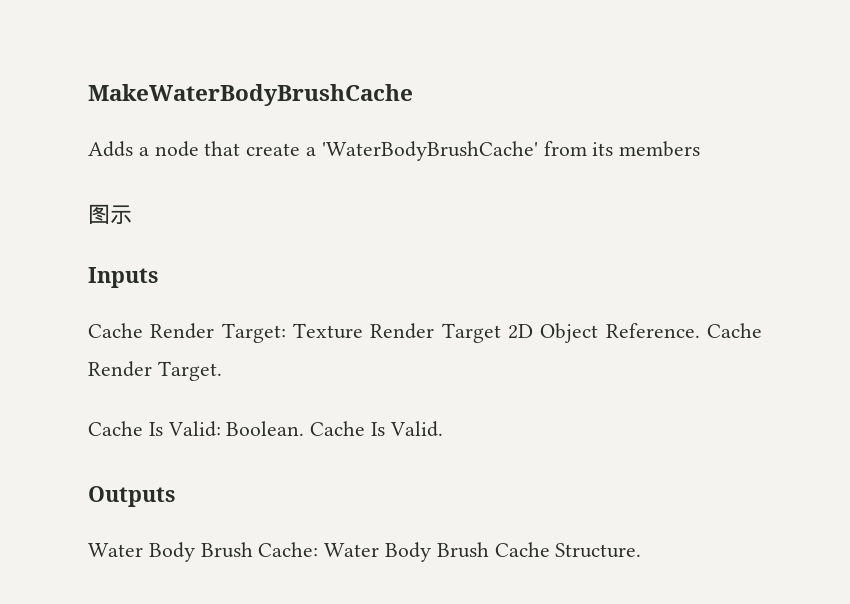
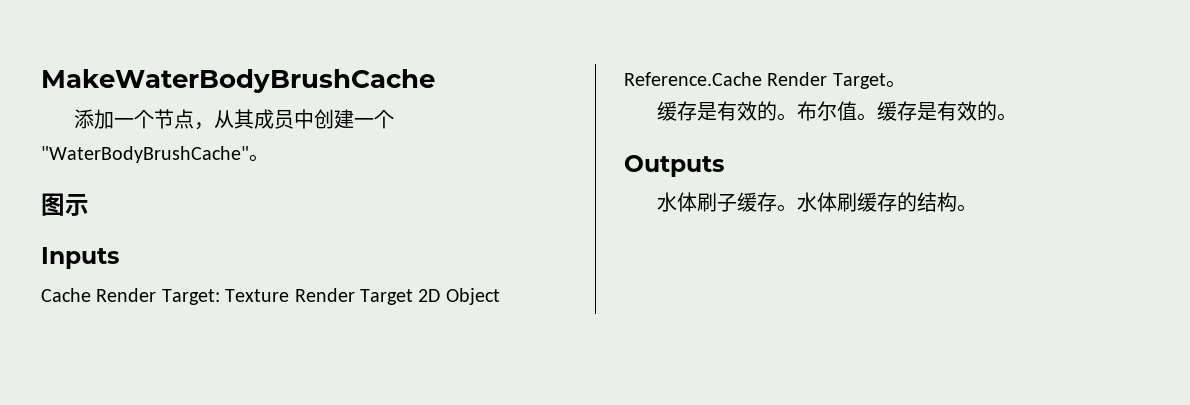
- Adds a node that create a 'WaterBodyBrushCache' from its members
+ 添加一个节点，从其成员中创建一个"WaterBodyBrushCache"。
- Cache Render Target: Texture Render Target 2D Object Reference. Cache Render Target.
- Cache Is Valid: Boolean. Cache Is Valid.
+ Cache Render Target: Texture Render Target 2D Object Reference.Cache Render Target。
+ 缓存是有效的。布尔值。缓存是有效的。
  Outputs
- Water Body Brush Cache: Water Body Brush Cache Structure.
+ 水体刷子缓存。水体刷缓存的结构。

